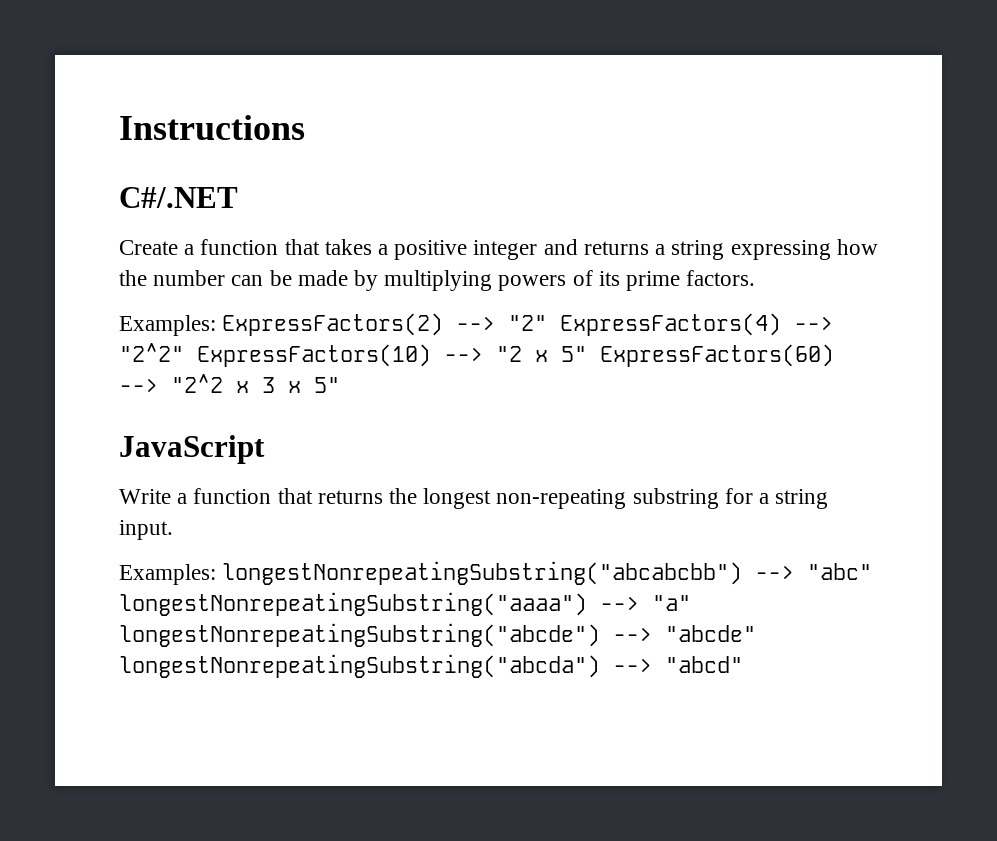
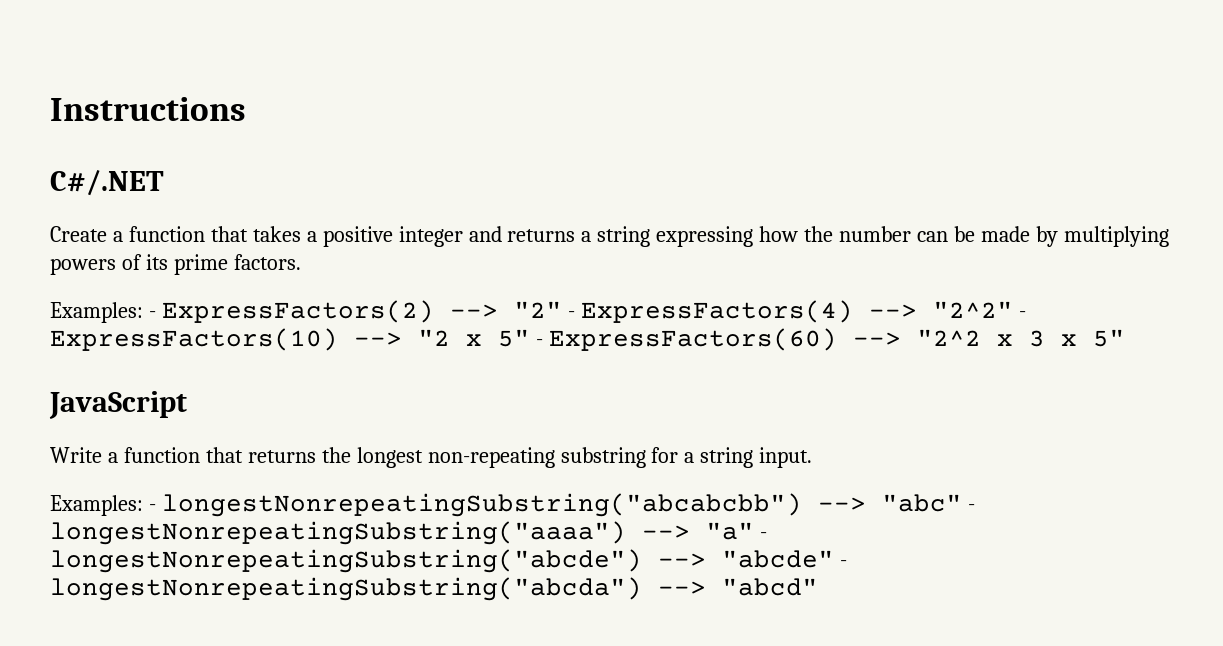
- Examples: ExpressFactors(2) --> "2" ExpressFactors(4) --> "2^2" ExpressFactors(10) --> "2 x 5" ExpressFactors(60) --> "2^2 x 3 x 5"
+ Examples: - ExpressFactors(2) --> "2" - ExpressFactors(4) --> "2^2" - ExpressFactors(10) --> "2 x 5" - ExpressFactors(60) --> "2^2 x 3 x 5"
- Examples: longestNonrepeatingSubstring("abcabcbb") --> "abc" longestNonrepeatingSubstring("aaaa") --> "a" longestNonrepeatingSubstring("abcde") --> "abcde" longestNonrepeatingSubstring("abcda") --> "abcd"
+ Examples: - longestNonrepeatingSubstring("abcabcbb") --> "abc" - longestNonrepeatingSubstring("aaaa") --> "a" - longestNonrepeatingSubstring("abcde") --> "abcde" - longestNonrepeatingSubstring("abcda") --> "abcd"

